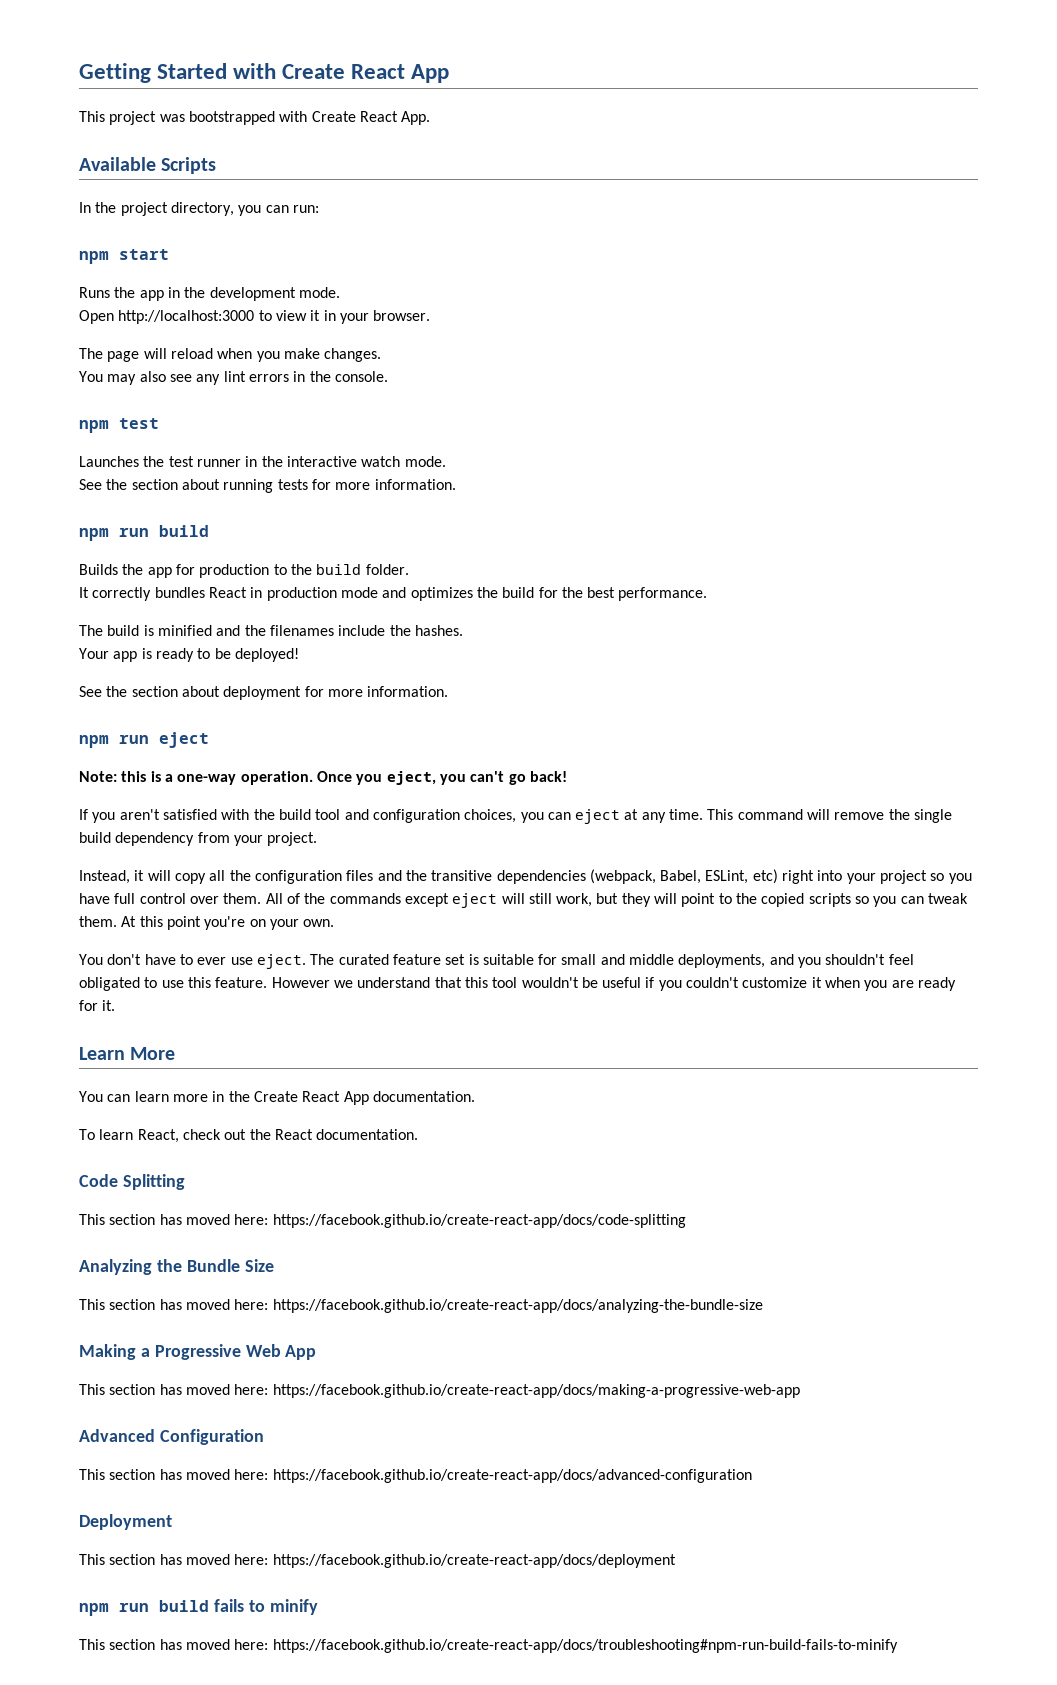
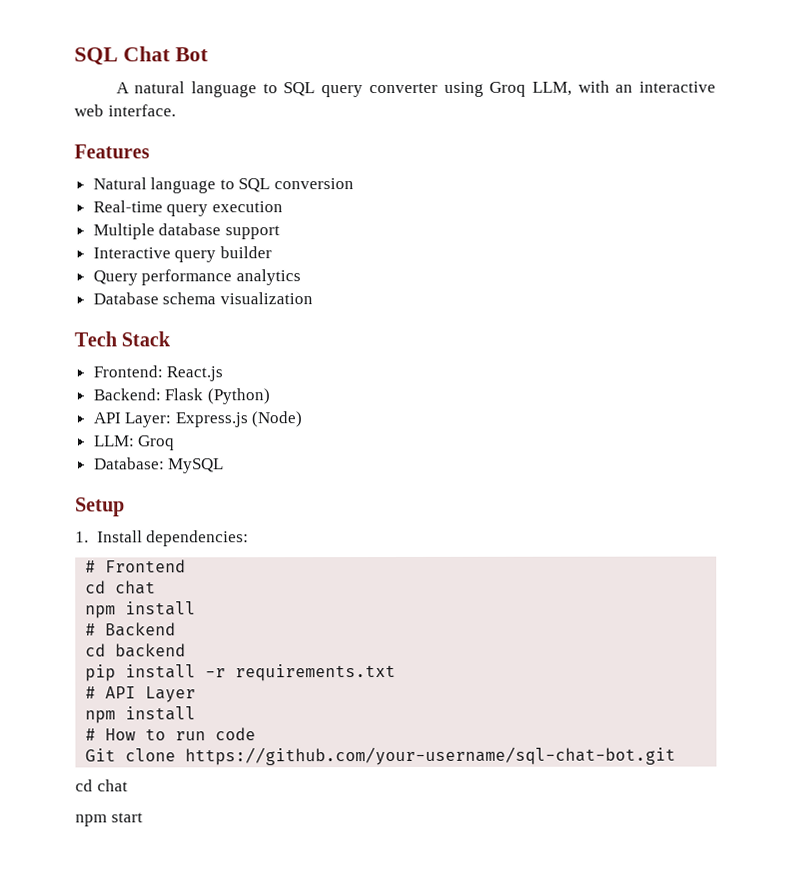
- Getting Started with Create React App
- This project was bootstrapped with Create React App.
- Available Scripts
- In the project directory, you can run:
+ SQL Chat Bot
+ A natural language to SQL query converter using Groq LLM, with an interactive web interface.
+ Features
+ Natural language to SQL conversion
+ Real-time query execution
+ Multiple database support
+ Interactive query builder
+ Query performance analytics
+ Database schema visualization
+ Tech Stack
+ Frontend: React.js
+ Backend: Flask (Python)
+ API Layer: Express.js (Node)
+ LLM: Groq
+ Database: MySQL
+ Setup
+ 1. Install dependencies:
+ # Frontend
+ cd chat
+ npm install
+ # Backend
+ cd backend
+ pip install -r requirements.txt
+ # API Layer
+ npm install
+ # How to run code
+ Git clone https://github.com/your-username/sql-chat-bot.git
+ cd chat
  npm start
- Runs the app in the development mode.
- Open http://localhost:3000 to view it in your browser.
- The page will reload when you make changes.
- You may also see any lint errors in the console.
- npm test
- Launches the test runner in the interactive watch mode.
- See the section about running tests for more information.
- npm run build
- Builds the app for production to the build folder.
- It correctly bundles React in production mode and optimizes the build for the best performance.
- The build is minified and the filenames include the hashes.
- Your app is ready to be deployed!
- See the section about deployment for more information.
- npm run eject
- Note: this is a one-way operation. Once you eject, you can't go back!
- If you aren't satisfied with the build tool and configuration choices, you can eject at any time. This command will remove the single build dependency from your project.
- Instead, it will copy all the configuration files and the transitive dependencies (webpack, Babel, ESLint, etc) right into your project so you have full control over them. All of the commands except eject will still work, but they will point to the copied scripts so you can tweak them. At this point you're on your own.
- You don't have to ever use eject. The curated feature set is suitable for small and middle deployments, and you shouldn't feel obligated to use this feature. However we understand that this tool wouldn't be useful if you couldn't customize it when you are ready for it.
- Learn More
- You can learn more in the Create React App documentation.
- To learn React, check out the React documentation.
- Code Splitting
- This section has moved here: https://facebook.github.io/create-react-app/docs/code-splitting
- Analyzing the Bundle Size
- This section has moved here: https://facebook.github.io/create-react-app/docs/analyzing-the-bundle-size
- Making a Progressive Web App
- This section has moved here: https://facebook.github.io/create-react-app/docs/making-a-progressive-web-app
- Advanced Configuration
- This section has moved here: https://facebook.github.io/create-react-app/docs/advanced-configuration
- Deployment
- This section has moved here: https://facebook.github.io/create-react-app/docs/deployment
- npm run build fails to minify
- This section has moved here: https://facebook.github.io/create-react-app/docs/troubleshooting#npm-run-build-fails-to-minify

